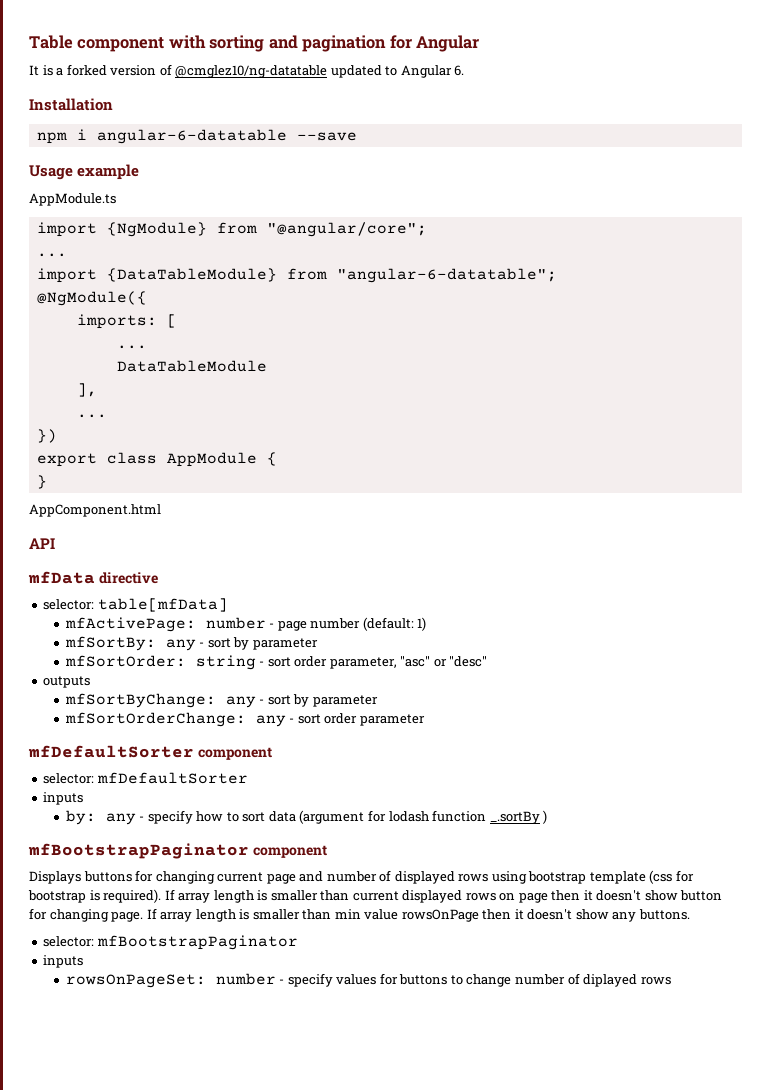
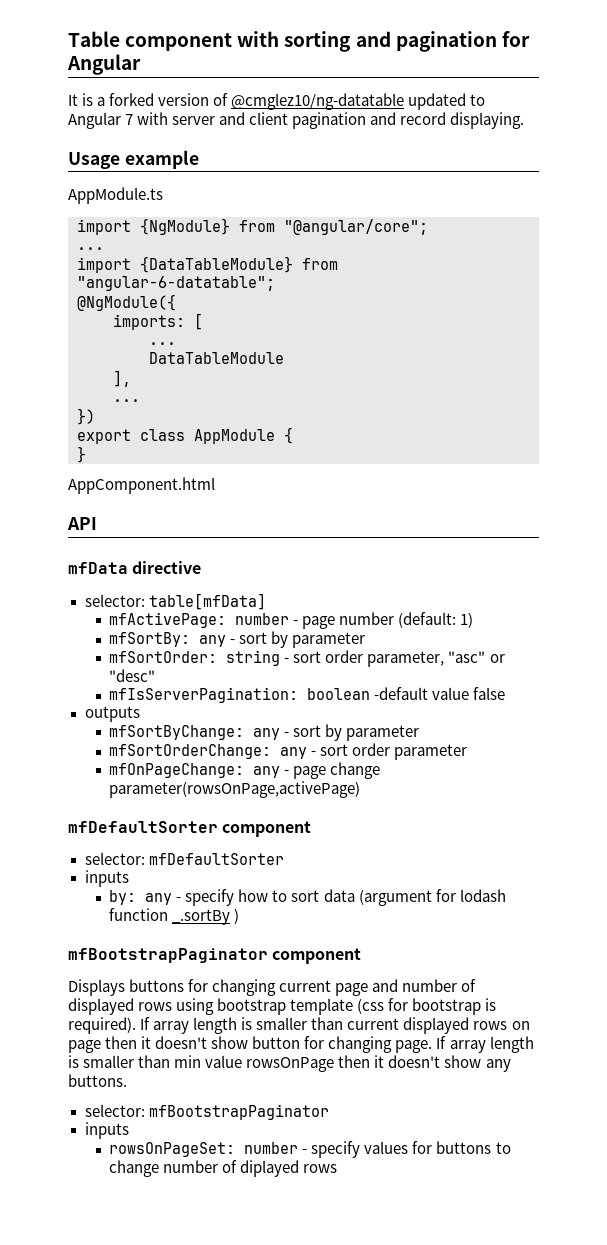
- It is a forked version of @cmglez10/ng-datatable updated to Angular 6.
- Installation
- npm i angular-6-datatable --save
+ It is a forked version of @cmglez10/ng-datatable updated to Angular 7 with server and client pagination and record displaying.
+ mfIsServerPagination: boolean -default value false
+ mfOnPageChange: any - page change parameter(rowsOnPage,activePage)

